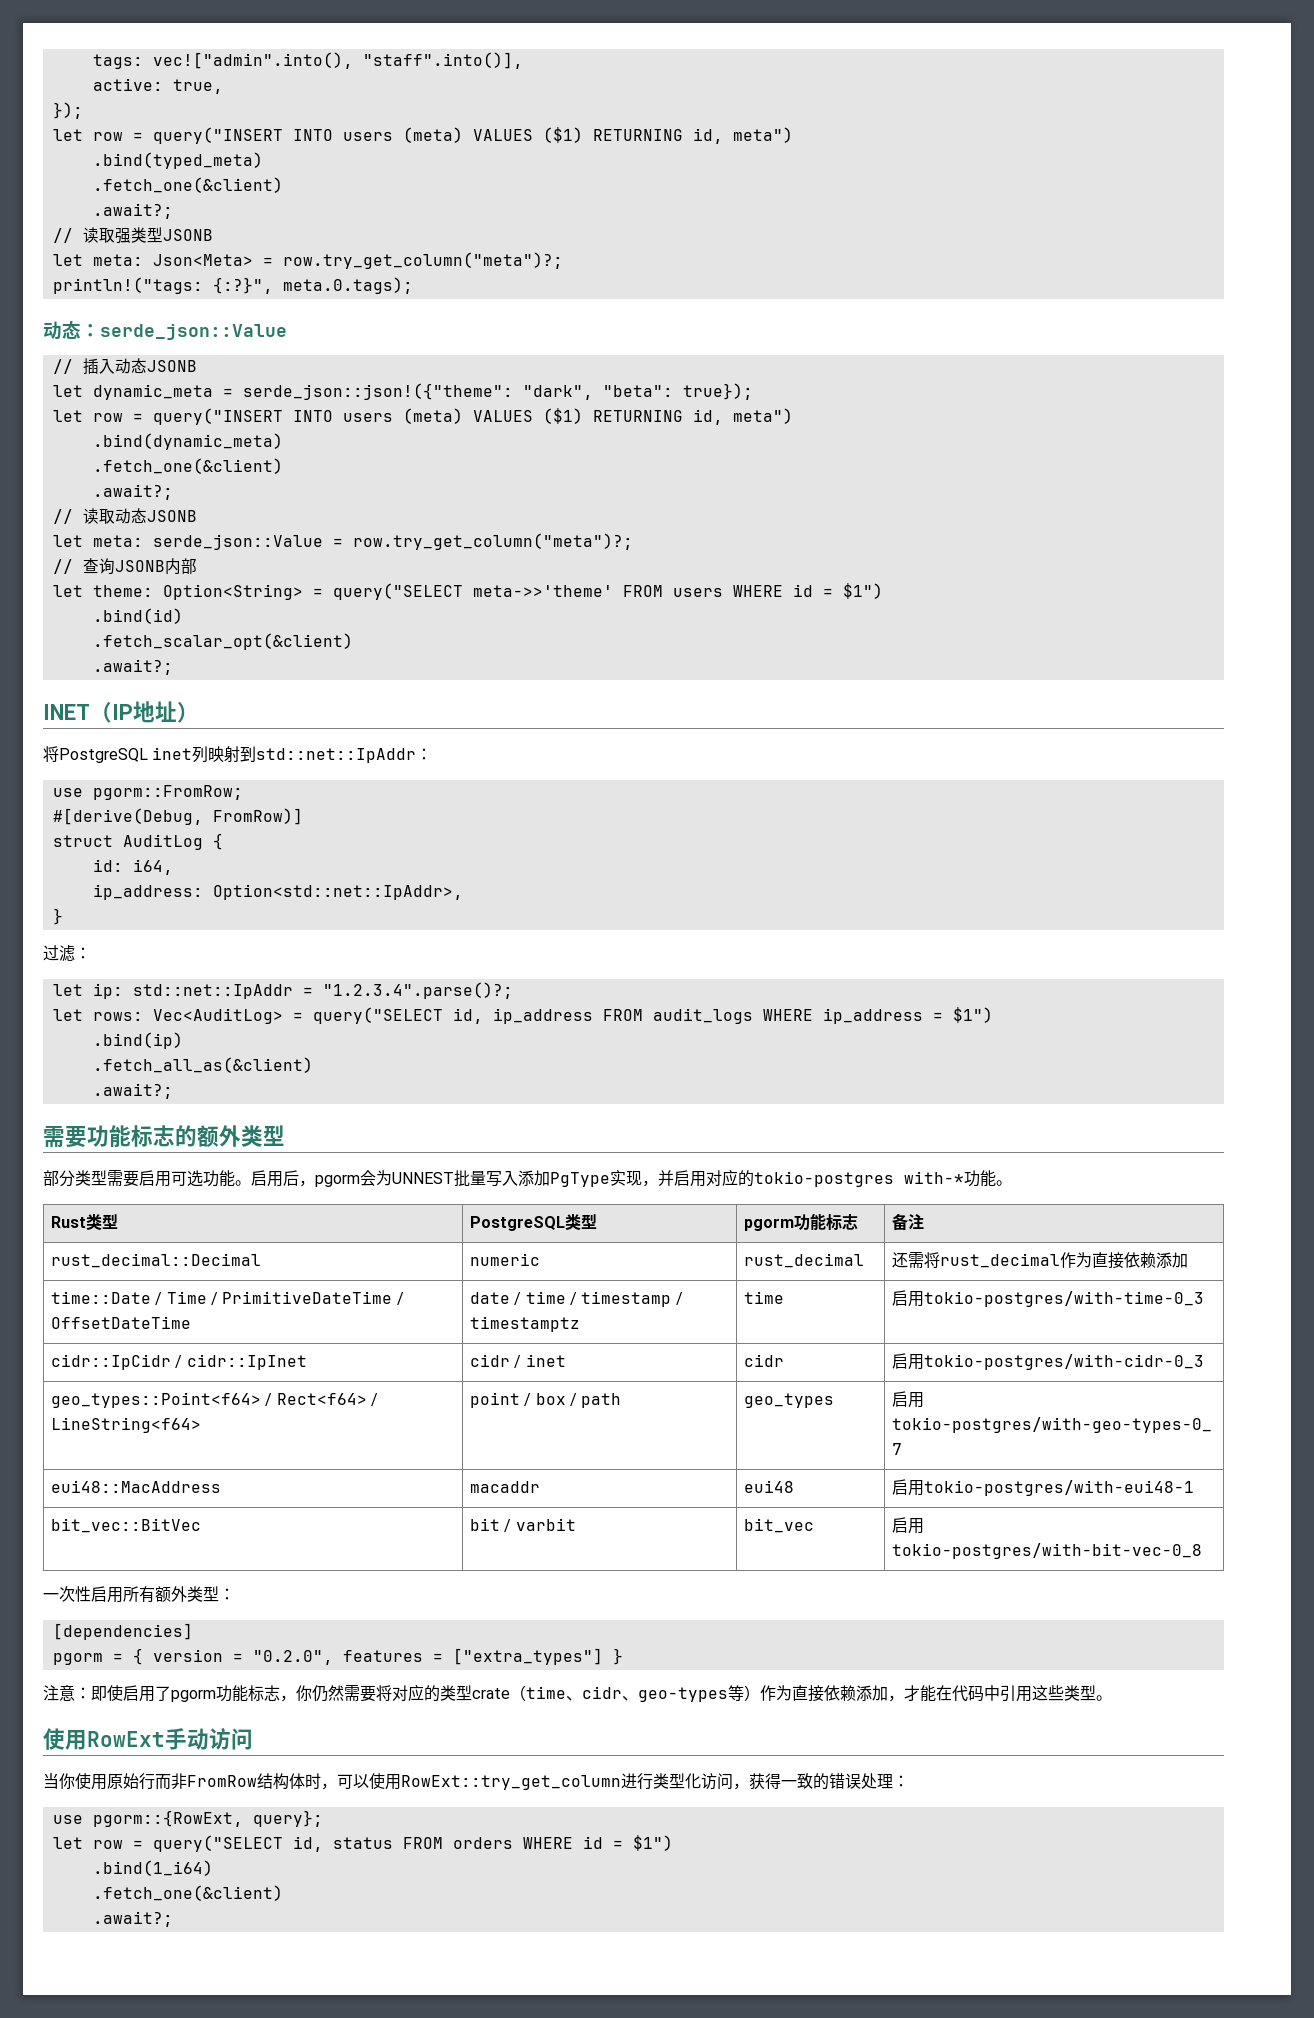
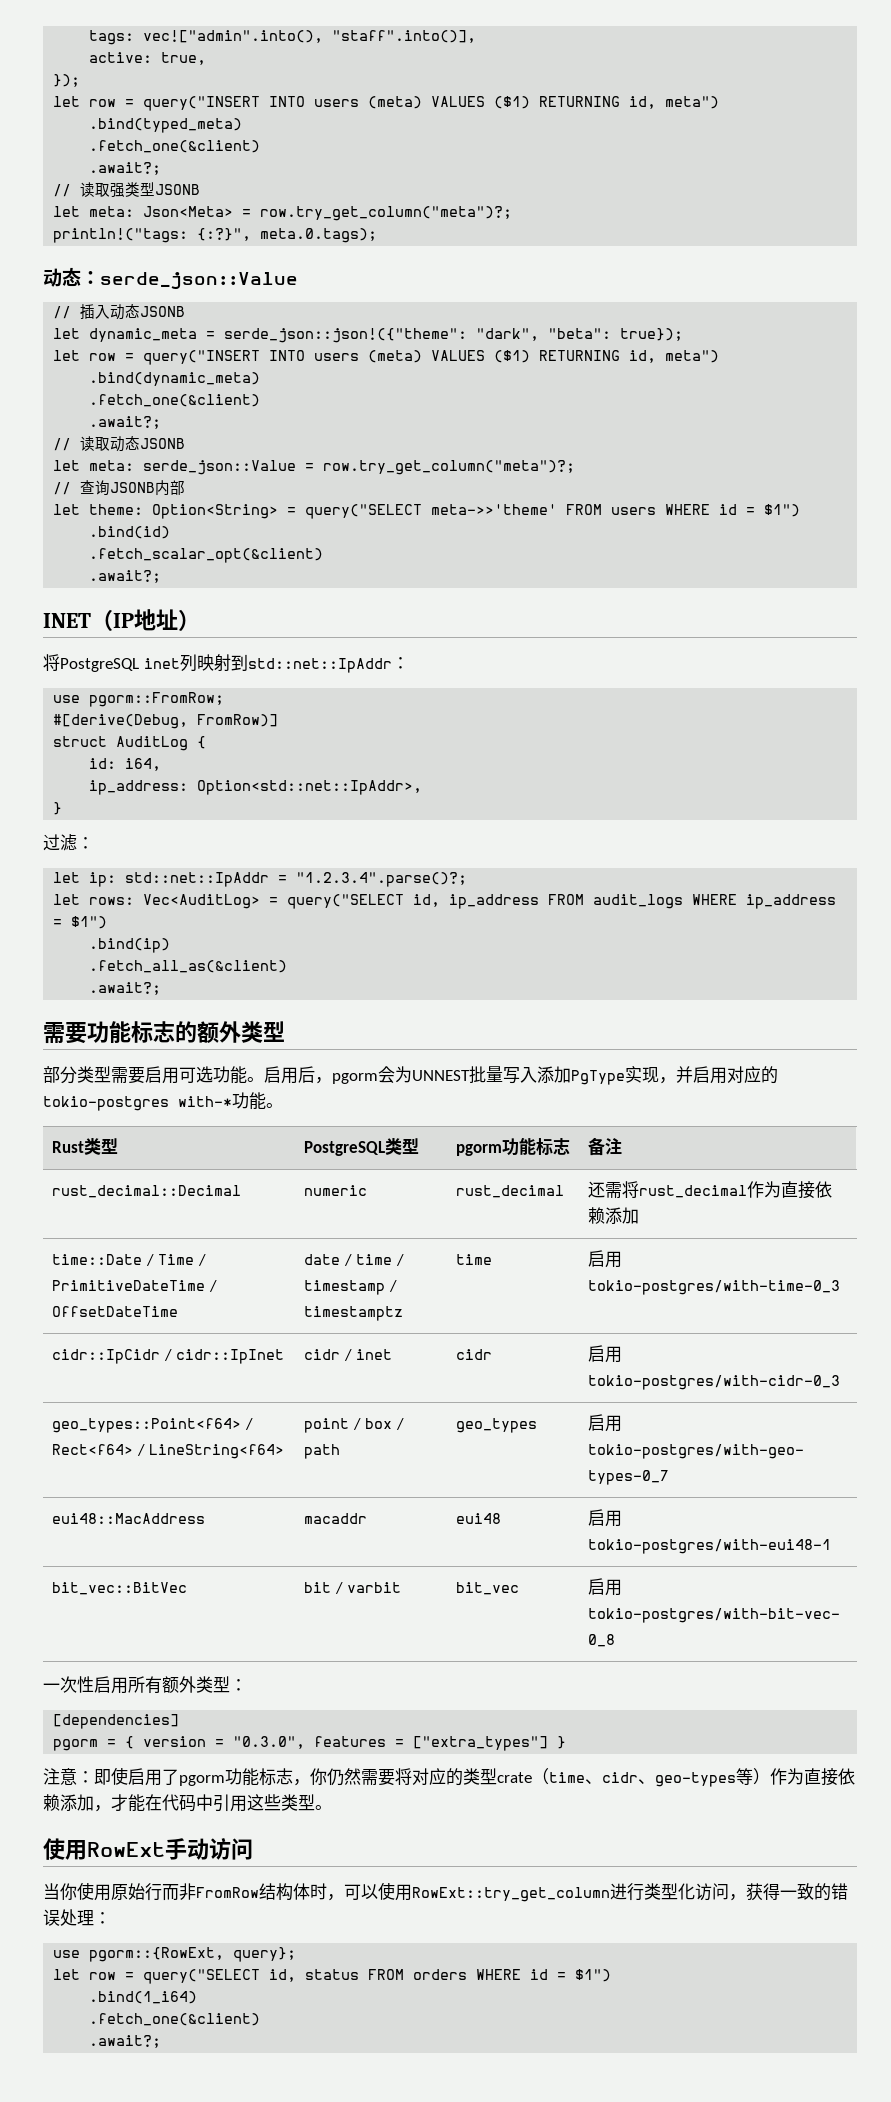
- pgorm = { version = "0.2.0", features = ["extra_types"] }
+ pgorm = { version = "0.3.0", features = ["extra_types"] }

